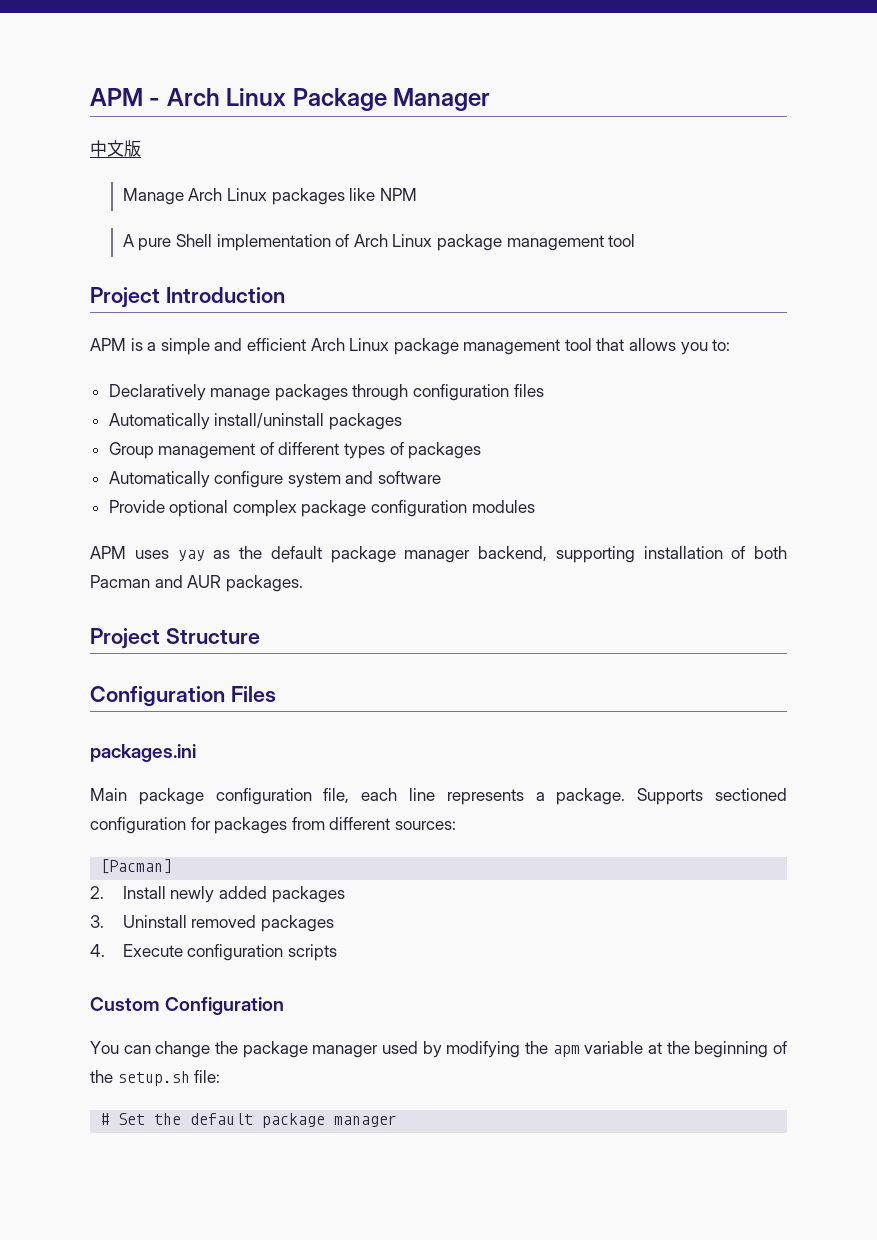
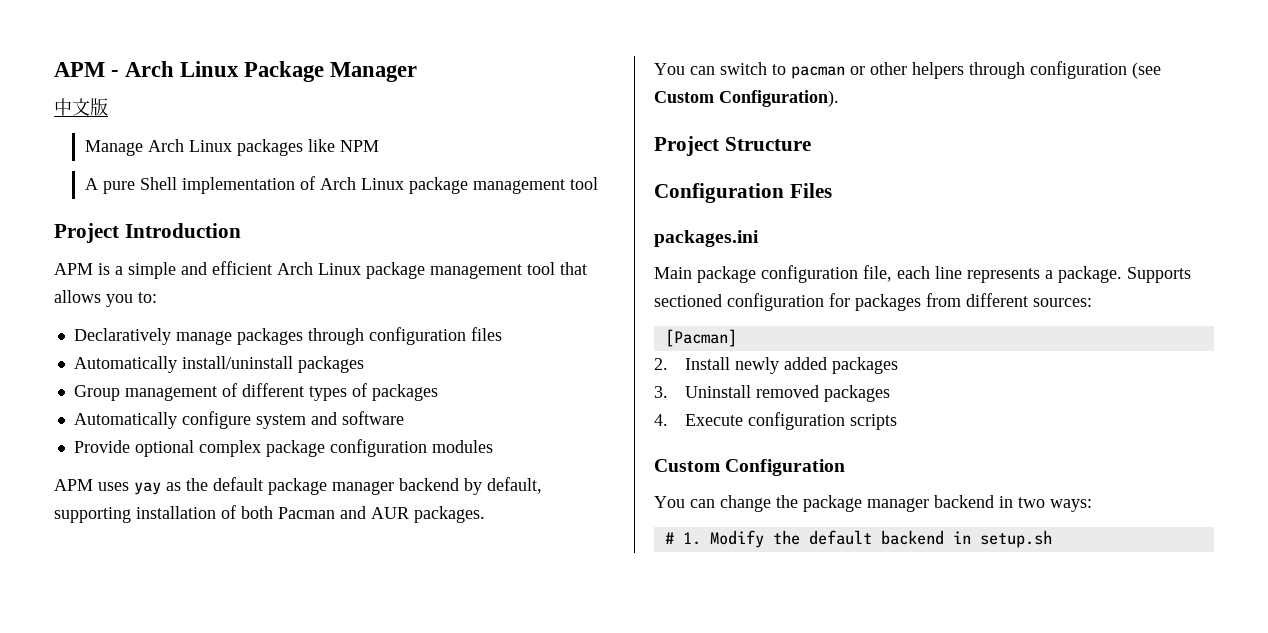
- APM uses yay as the default package manager backend, supporting installation of both Pacman and AUR packages.
+ APM uses yay as the default package manager backend by default, supporting installation of both Pacman and AUR packages.
+ You can switch to pacman or other helpers through configuration (see Custom Configuration).
- You can change the package manager used by modifying the apm variable at the beginning of the setup.sh file:
- # Set the default package manager
+ You can change the package manager backend in two ways:
+ # 1. Modify the default backend in setup.sh

